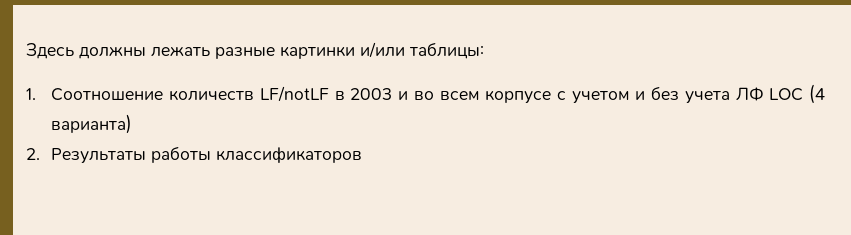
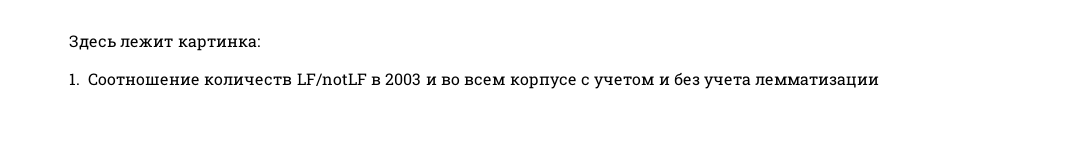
- Здесь должны лежать разные картинки и/или таблицы:
+ Здесь лежит картинка:
- 1. Соотношение количеств LF/notLF в 2003 и во всем корпусе с учетом и без учета ЛФ LOC (4 варианта)
- 2. Результаты работы классификаторов
+ 1. Соотношение количеств LF/notLF в 2003 и во всем корпусе с учетом и без учета лемматизации

